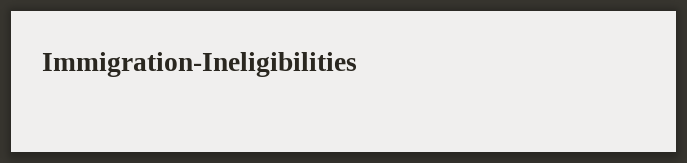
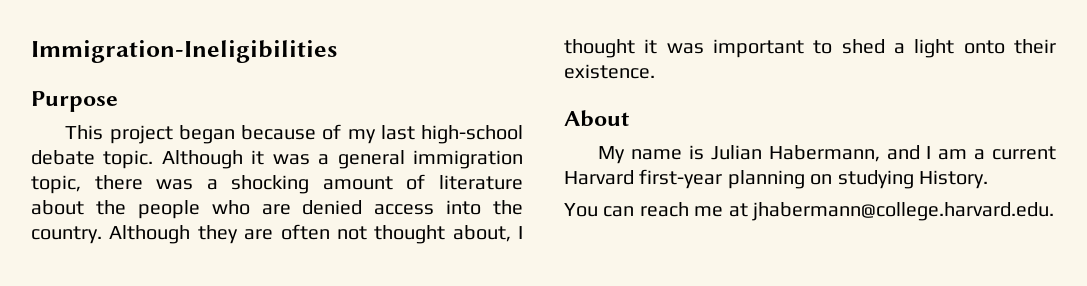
+ Purpose
+ This project began because of my last high-school debate topic. Although it was a general immigration topic, there was a shocking amount of literature about the people who are denied access into the country. Although they are often not thought about, I thought it was important to shed a light onto their existence.
+ About
+ My name is Julian Habermann, and I am a current Harvard first-year planning on studying History.
+ You can reach me at jhabermann@college.harvard.edu.

